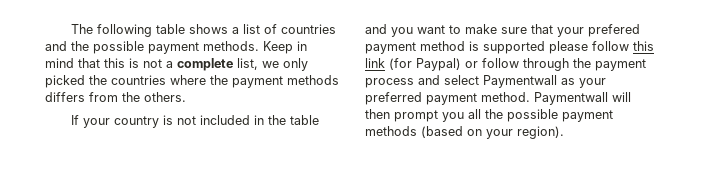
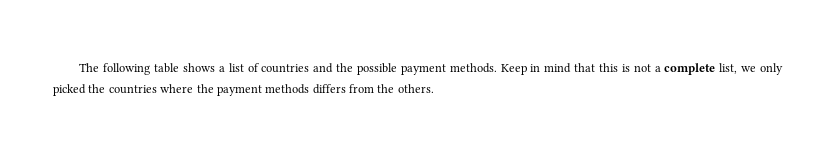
- If your country is not included in the table and you want to make sure that your prefered payment method is supported please follow this link (for Paypal) or follow through the payment process and select Paymentwall as your preferred payment method. Paymentwall will then prompt you all the possible payment methods (based on your region).

